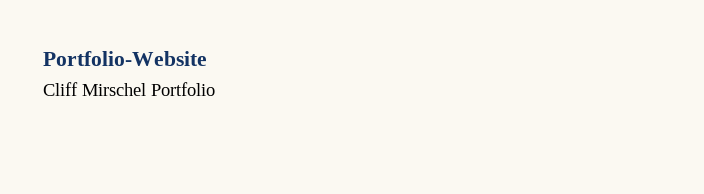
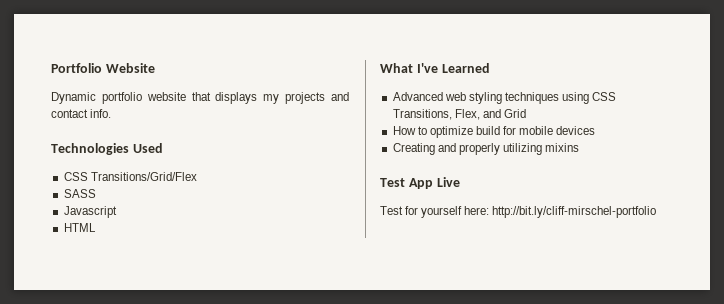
- Portfolio-Website
- Cliff Mirschel Portfolio
+ Portfolio Website
+ Dynamic portfolio website that displays my projects and contact info.
+ Technologies Used
+ CSS Transitions/Grid/Flex
+ SASS
+ Javascript
+ HTML
+ What I've Learned
+ Advanced web styling techniques using CSS Transitions, Flex, and Grid
+ How to optimize build for mobile devices
+ Creating and properly utilizing mixins
+ Test App Live
+ Test for yourself here: http://bit.ly/cliff-mirschel-portfolio

